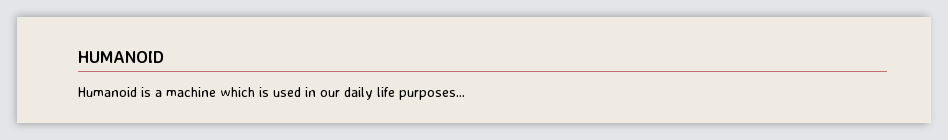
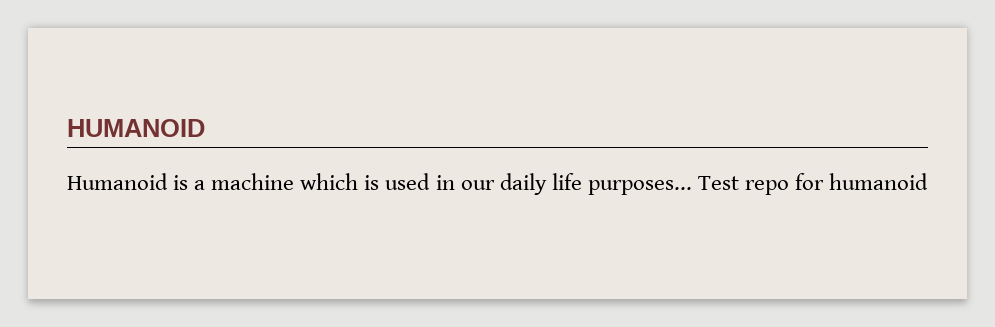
+ Test repo for humanoid

